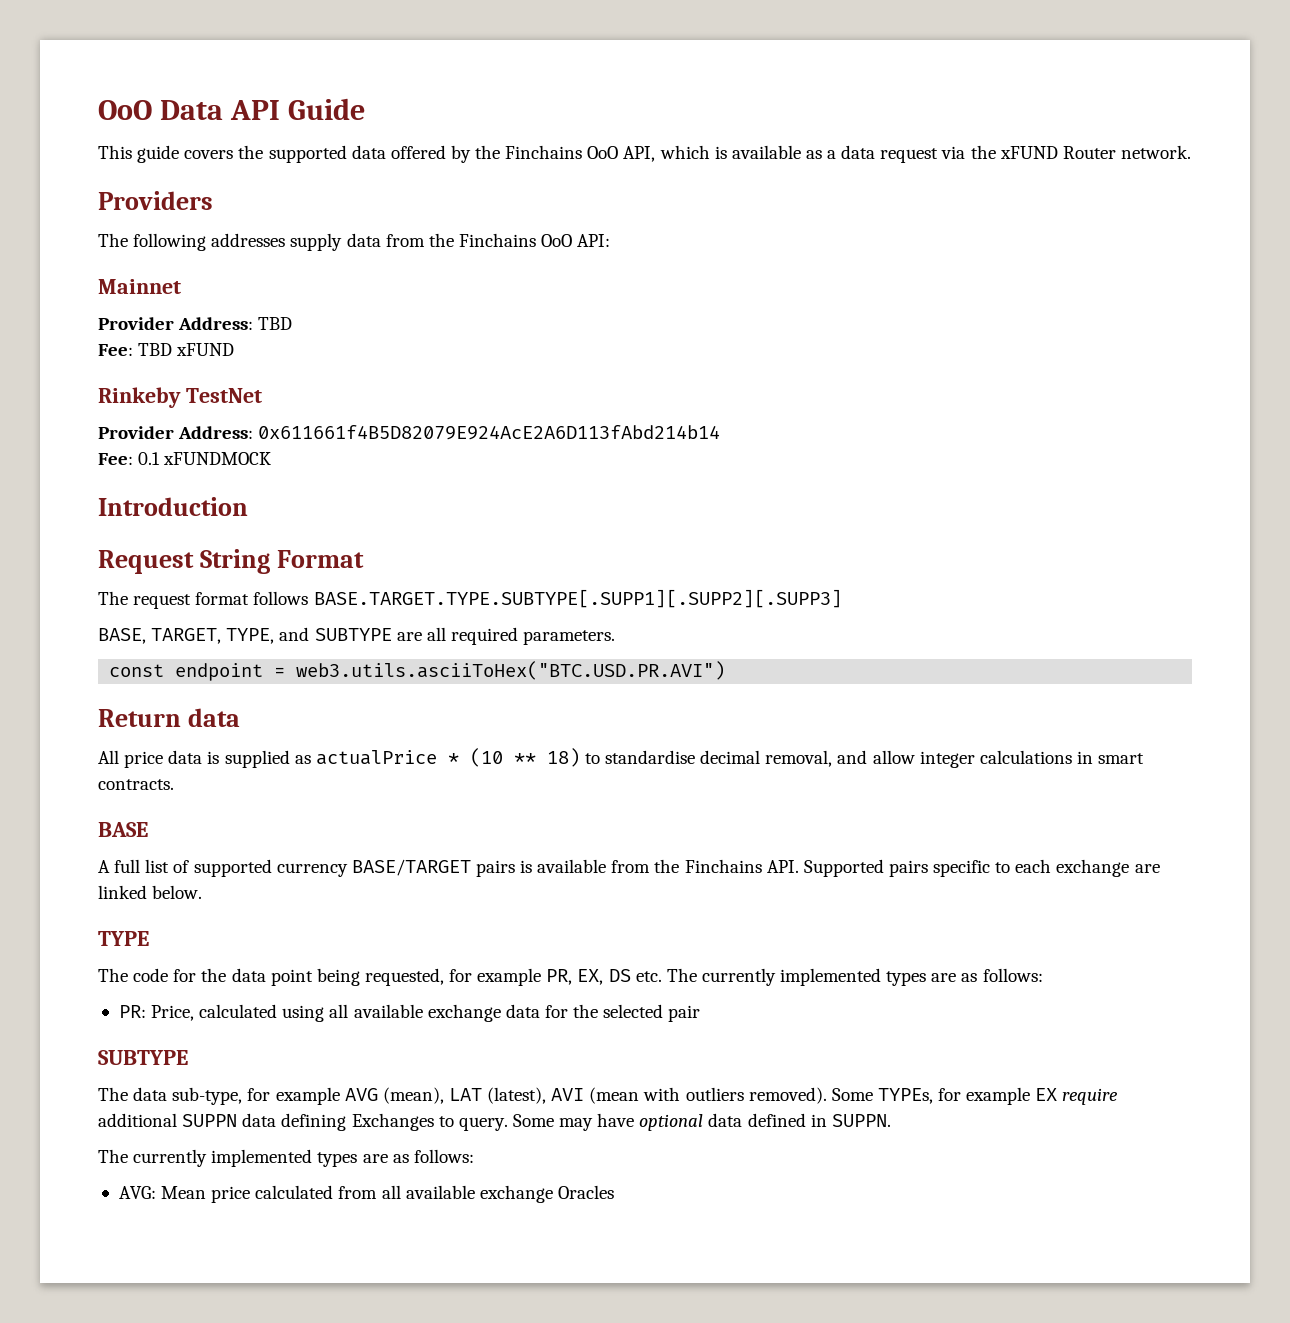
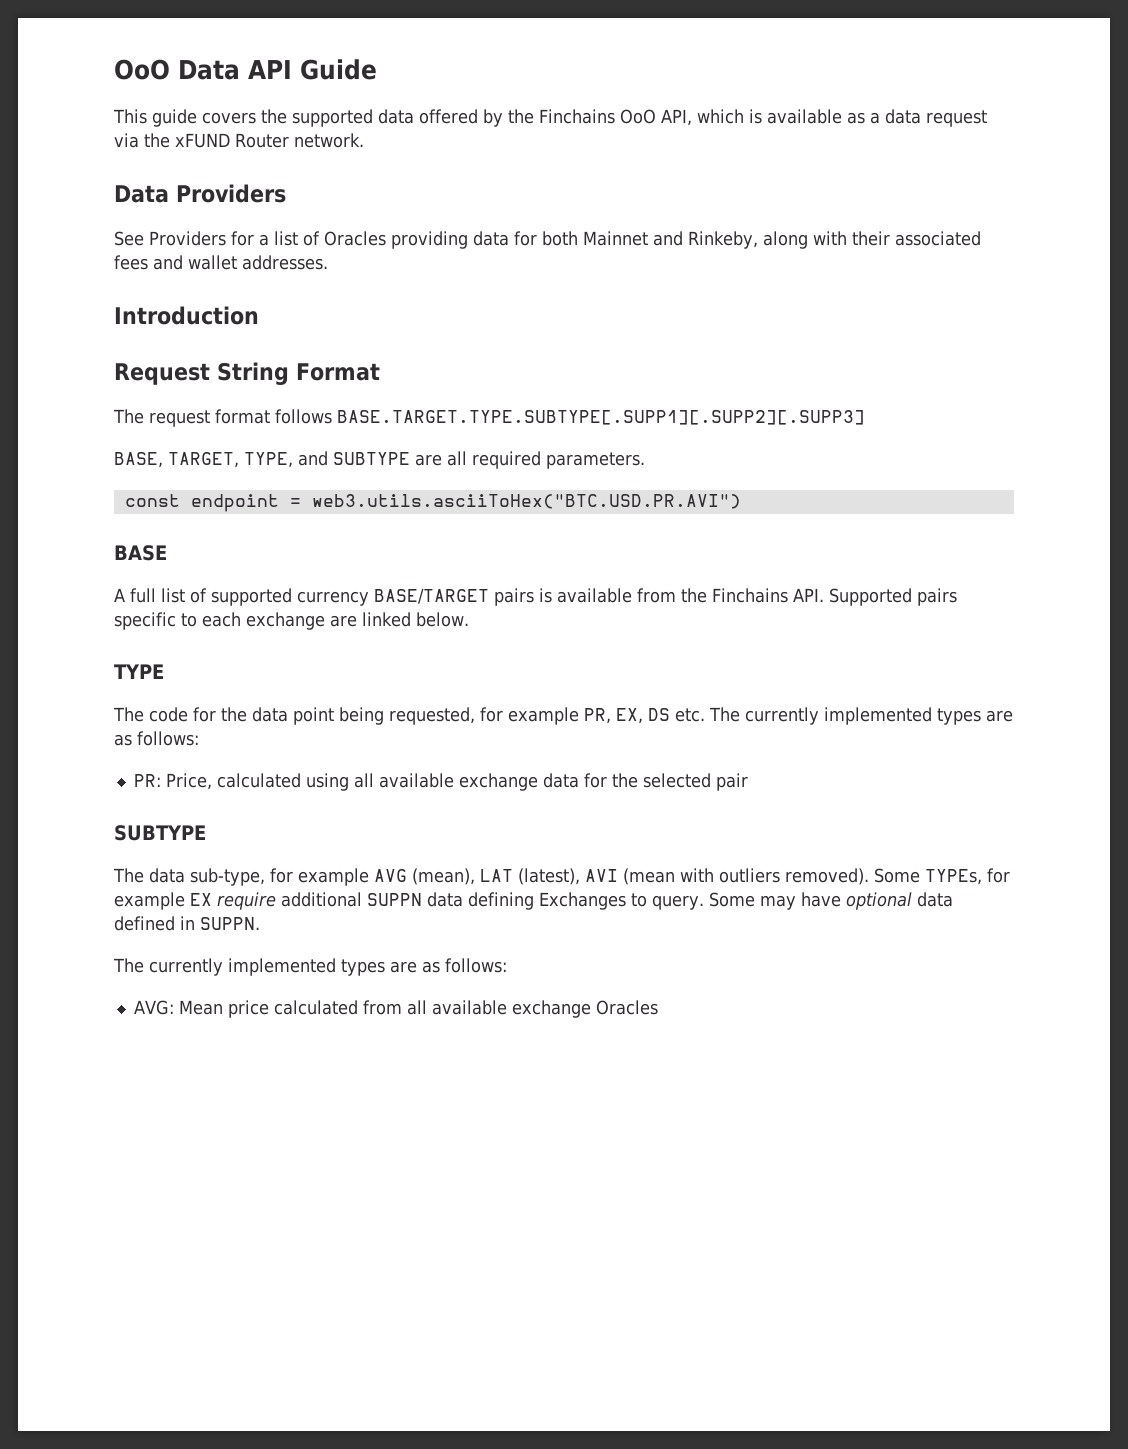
- Providers
+ Data Providers
- The following addresses supply data from the Finchains OoO API:
- Mainnet
- Provider Address: TBD
- Fee: TBD xFUND
- Rinkeby TestNet
- Provider Address: 0x611661f4B5D82079E924AcE2A6D113fAbd214b14
- Fee: 0.1 xFUNDMOCK
+ See Providers for a list of Oracles providing data for both Mainnet and Rinkeby, along with their associated fees and wallet addresses.
- Return data
- All price data is supplied as actualPrice * (10 ** 18) to standardise decimal removal, and allow integer calculations in smart contracts.

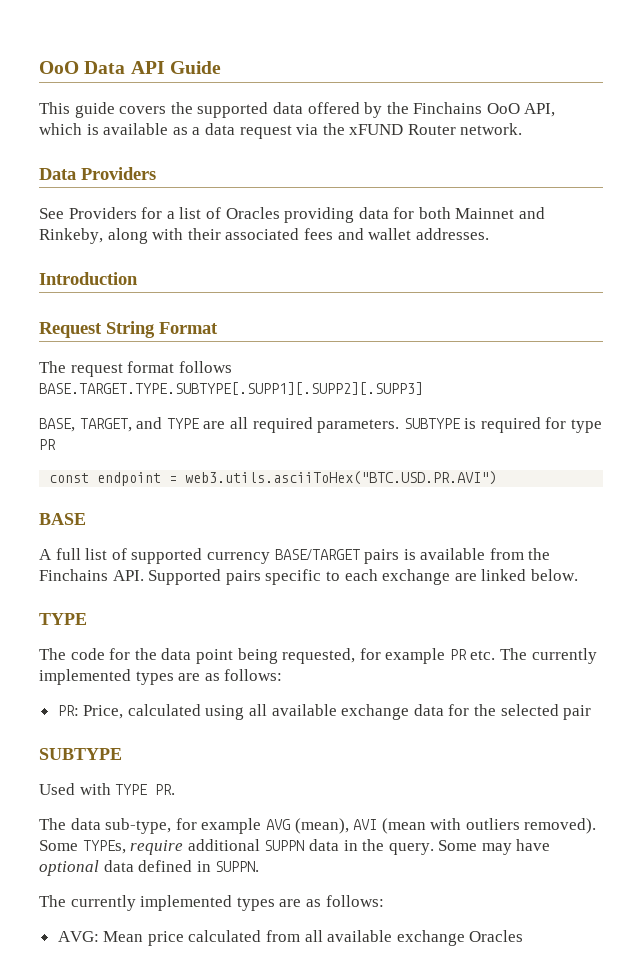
- BASE, TARGET, TYPE, and SUBTYPE are all required parameters.
+ BASE, TARGET, and TYPE are all required parameters. SUBTYPE is required for type PR
- The code for the data point being requested, for example PR, EX, DS etc. The currently implemented types are as follows:
+ The code for the data point being requested, for example PR etc. The currently implemented types are as follows:
+ Used with TYPE PR.
- The data sub-type, for example AVG (mean), LAT (latest), AVI (mean with outliers removed).
+ The data sub-type, for example AVG (mean), AVI (mean with outliers removed).
- Some TYPEs, for example EX require additional SUPPN data defining Exchanges to query.
+ Some TYPEs, require additional SUPPN data in the query.

